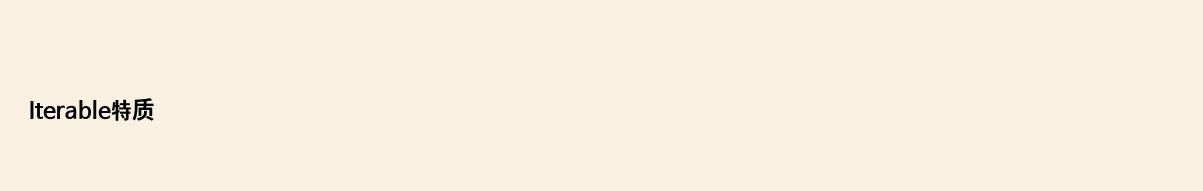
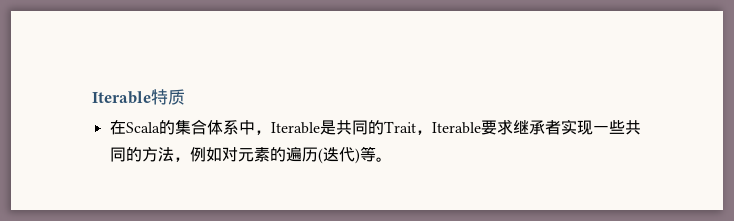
+ 在Scala的集合体系中，Iterable是共同的Trait，Iterable要求继承者实现一些共同的方法，例如对元素的遍历(迭代)等。

